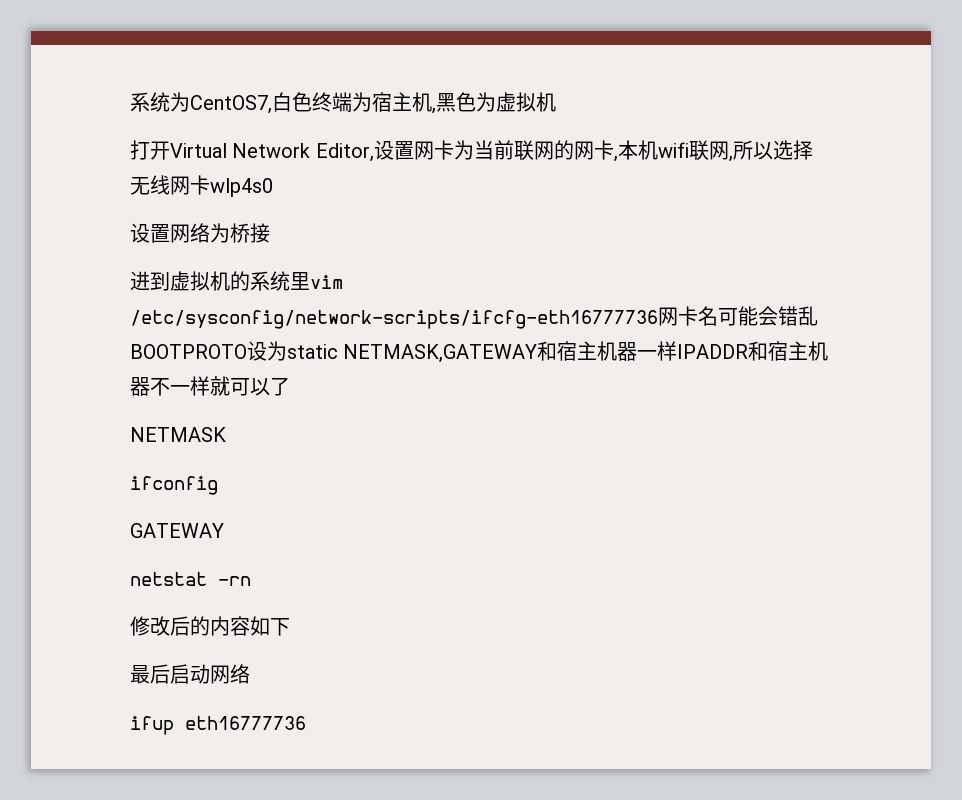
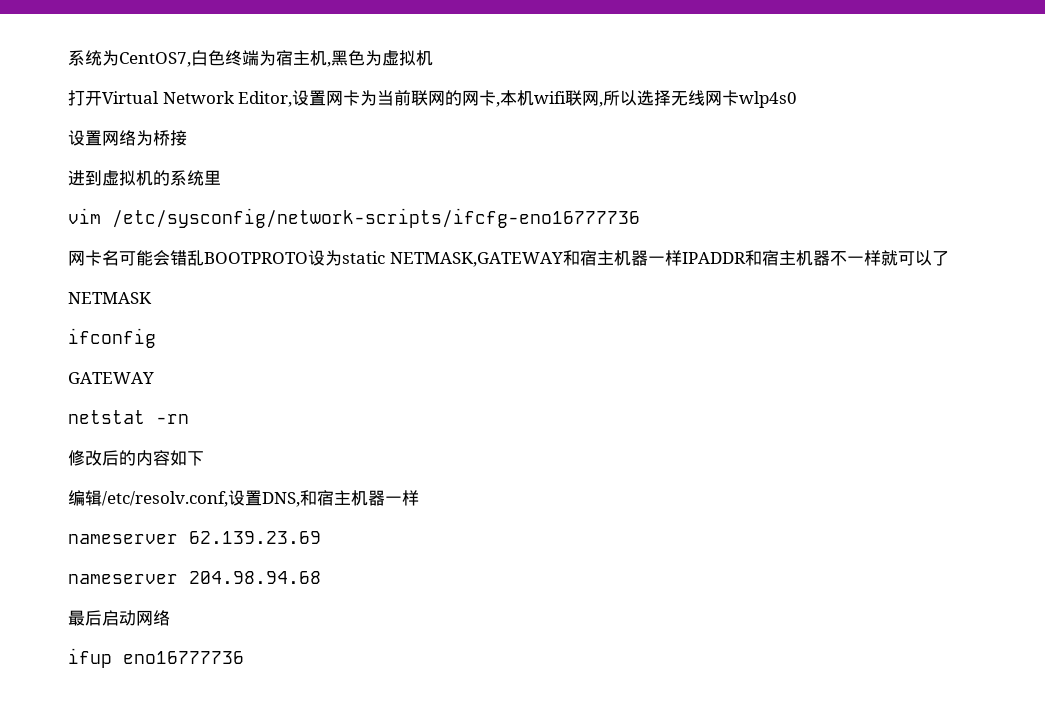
- 进到虚拟机的系统里vim /etc/sysconfig/network-scripts/ifcfg-eth16777736网卡名可能会错乱BOOTPROTO设为static NETMASK,GATEWAY和宿主机器一样IPADDR和宿主机器不一样就可以了
+ 进到虚拟机的系统里
+ vim /etc/sysconfig/network-scripts/ifcfg-eno16777736
+ 网卡名可能会错乱BOOTPROTO设为static NETMASK,GATEWAY和宿主机器一样IPADDR和宿主机器不一样就可以了
+ 编辑/etc/resolv.conf,设置DNS,和宿主机器一样
+ nameserver 62.139.23.69
+ nameserver 204.98.94.68
- ifup eth16777736
+ ifup eno16777736

